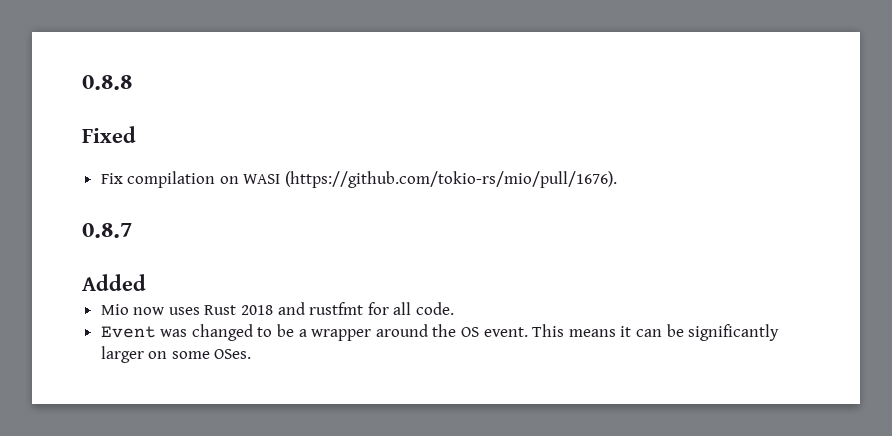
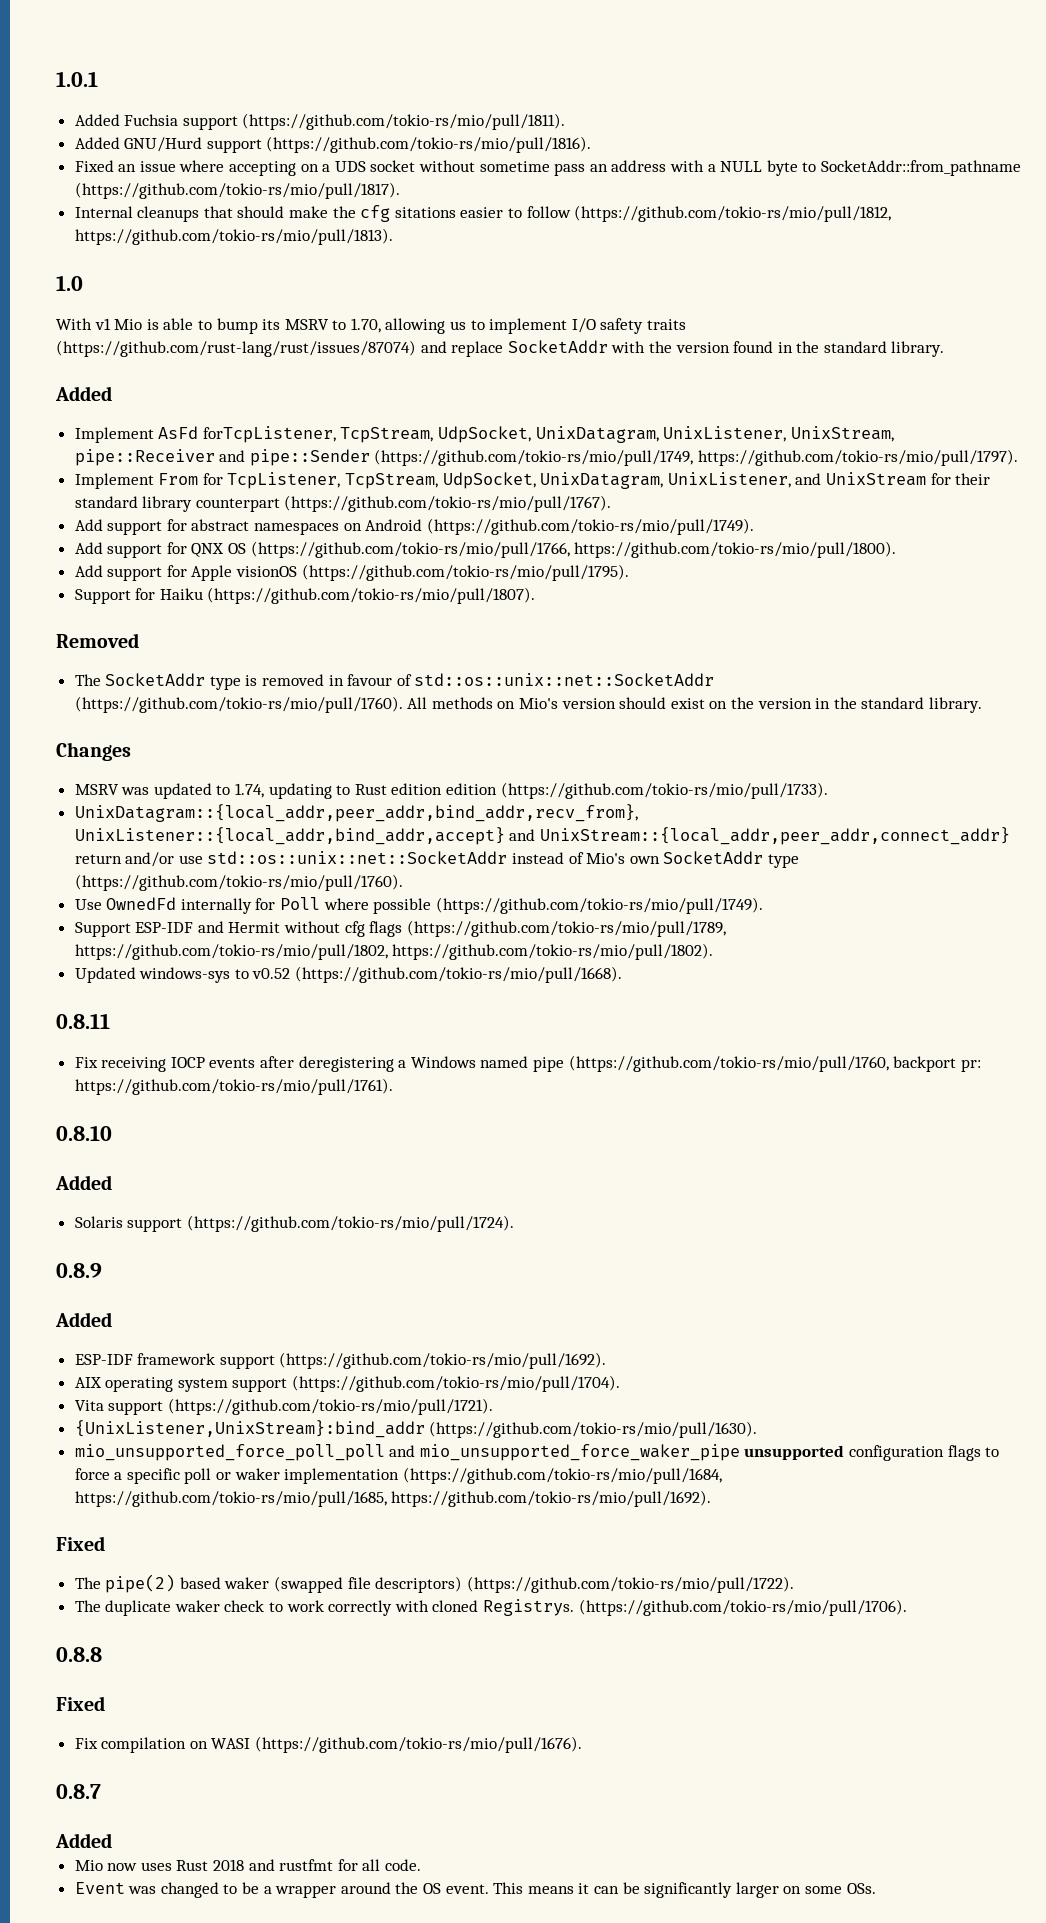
+ 1.0.1
+ Added Fuchsia support (https://github.com/tokio-rs/mio/pull/1811).
+ Added GNU/Hurd support (https://github.com/tokio-rs/mio/pull/1816).
+ Fixed an issue where accepting on a UDS socket without sometime pass an address with a NULL byte to SocketAddr::from_pathname (https://github.com/tokio-rs/mio/pull/1817).
+ Internal cleanups that should make the cfg sitations easier to follow (https://github.com/tokio-rs/mio/pull/1812, https://github.com/tokio-rs/mio/pull/1813).
+ 1.0
+ With v1 Mio is able to bump its MSRV to 1.70, allowing us to implement I/O safety traits (https://github.com/rust-lang/rust/issues/87074) and replace SocketAddr with the version found in the standard library.
+ Added
+ Implement AsFd forTcpListener, TcpStream, UdpSocket, UnixDatagram, UnixListener, UnixStream, pipe::Receiver and pipe::Sender (https://github.com/tokio-rs/mio/pull/1749, https://github.com/tokio-rs/mio/pull/1797).
+ Implement From for TcpListener, TcpStream, UdpSocket, UnixDatagram, UnixListener, and UnixStream for their standard library counterpart (https://github.com/tokio-rs/mio/pull/1767).
+ Add support for abstract namespaces on Android (https://github.com/tokio-rs/mio/pull/1749).
+ Add support for QNX OS (https://github.com/tokio-rs/mio/pull/1766, https://github.com/tokio-rs/mio/pull/1800).
+ Add support for Apple visionOS (https://github.com/tokio-rs/mio/pull/1795).
+ Support for Haiku (https://github.com/tokio-rs/mio/pull/1807).
+ Removed
+ The SocketAddr type is removed in favour of std::os::unix::net::SocketAddr (https://github.com/tokio-rs/mio/pull/1760). All methods on Mio's version should exist on the version in the standard library.
+ Changes
+ MSRV was updated to 1.74, updating to Rust edition edition (https://github.com/tokio-rs/mio/pull/1733).
+ UnixDatagram::{local_addr,peer_addr,bind_addr,recv_from}, UnixListener::{local_addr,bind_addr,accept} and UnixStream::{local_addr,peer_addr,connect_addr} return and/or use std::os::unix::net::SocketAddr instead of Mio's own SocketAddr type (https://github.com/tokio-rs/mio/pull/1760).
+ Use OwnedFd internally for Poll where possible (https://github.com/tokio-rs/mio/pull/1749).
+ Support ESP-IDF and Hermit without cfg flags (https://github.com/tokio-rs/mio/pull/1789, https://github.com/tokio-rs/mio/pull/1802, https://github.com/tokio-rs/mio/pull/1802).
+ Updated windows-sys to v0.52 (https://github.com/tokio-rs/mio/pull/1668).
+ 0.8.11
+ Fix receiving IOCP events after deregistering a Windows named pipe (https://github.com/tokio-rs/mio/pull/1760, backport pr: https://github.com/tokio-rs/mio/pull/1761).
+ 0.8.10
+ Added
+ Solaris support (https://github.com/tokio-rs/mio/pull/1724).
+ 0.8.9
+ Added
+ ESP-IDF framework support (https://github.com/tokio-rs/mio/pull/1692).
+ AIX operating system support (https://github.com/tokio-rs/mio/pull/1704).
+ Vita support (https://github.com/tokio-rs/mio/pull/1721).
+ {UnixListener,UnixStream}:bind_addr (https://github.com/tokio-rs/mio/pull/1630).
+ mio_unsupported_force_poll_poll and mio_unsupported_force_waker_pipe unsupported configuration flags to force a specific poll or waker implementation (https://github.com/tokio-rs/mio/pull/1684, https://github.com/tokio-rs/mio/pull/1685, https://github.com/tokio-rs/mio/pull/1692).
+ Fixed
+ The pipe(2) based waker (swapped file descriptors) (https://github.com/tokio-rs/mio/pull/1722).
+ The duplicate waker check to work correctly with cloned Registrys. (https://github.com/tokio-rs/mio/pull/1706).
- This means it can be significantly larger on some OSes.
+ This means it can be significantly larger on some OSs.

